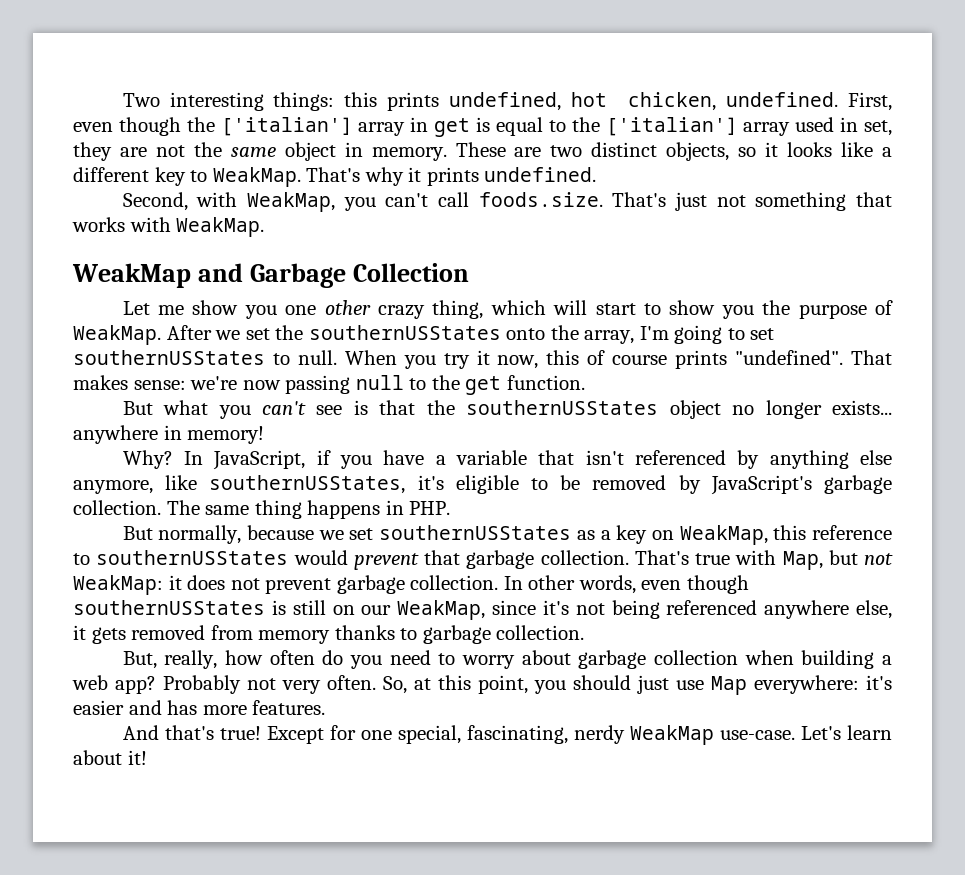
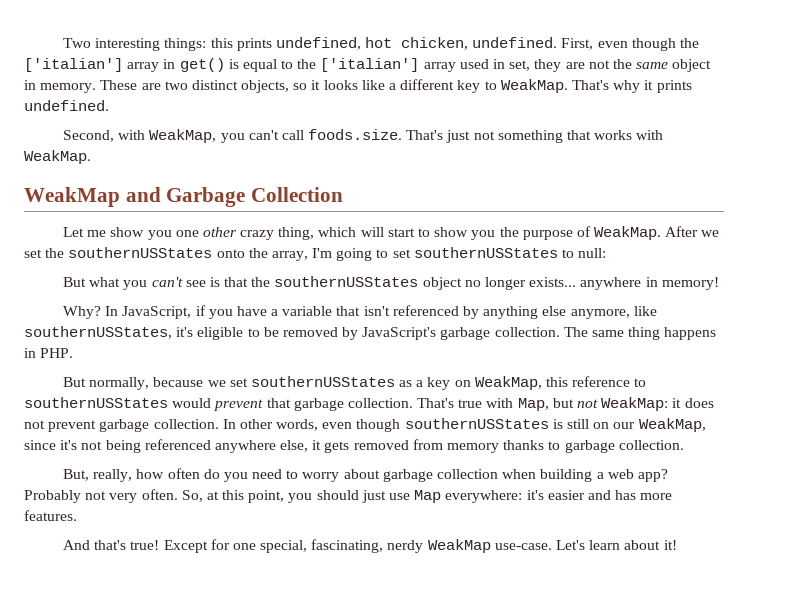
- First, even though the ['italian'] array in get is equal to the ['italian'] array used in set, they are not the same object in memory.
+ First, even though the ['italian'] array in get() is equal to the ['italian'] array used in set, they are not the same object in memory.
- After we set the southernUSStates onto the array, I'm going to set southernUSStates to null. When you try it now, this of course prints "undefined". That makes sense: we're now passing null to the get function.
+ After we set the southernUSStates onto the array, I'm going to set southernUSStates to null:

